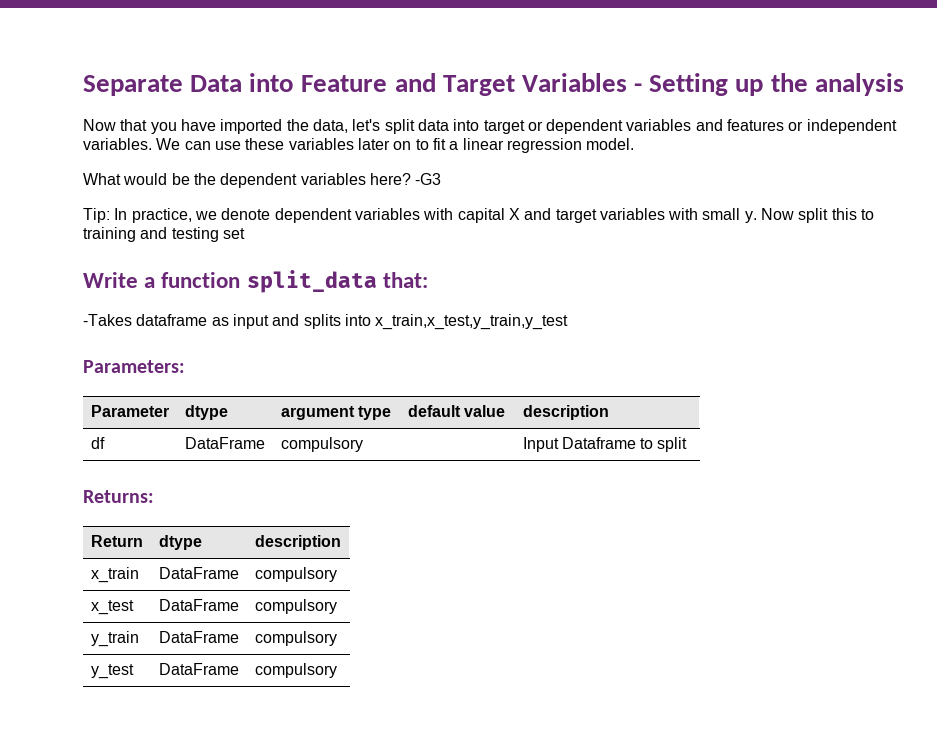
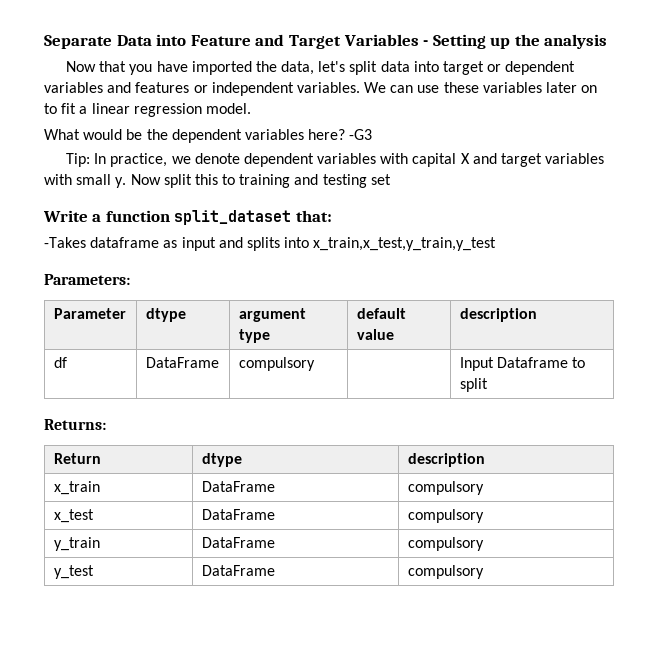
- Write a function split_data that:
+ Write a function split_dataset that:

